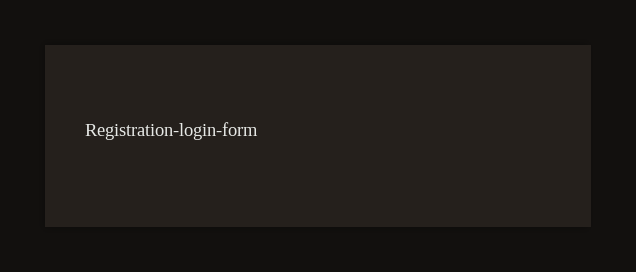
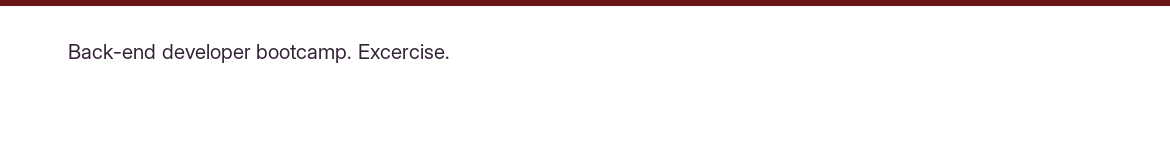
- Registration-login-form
+ Back-end developer bootcamp. Excercise.

